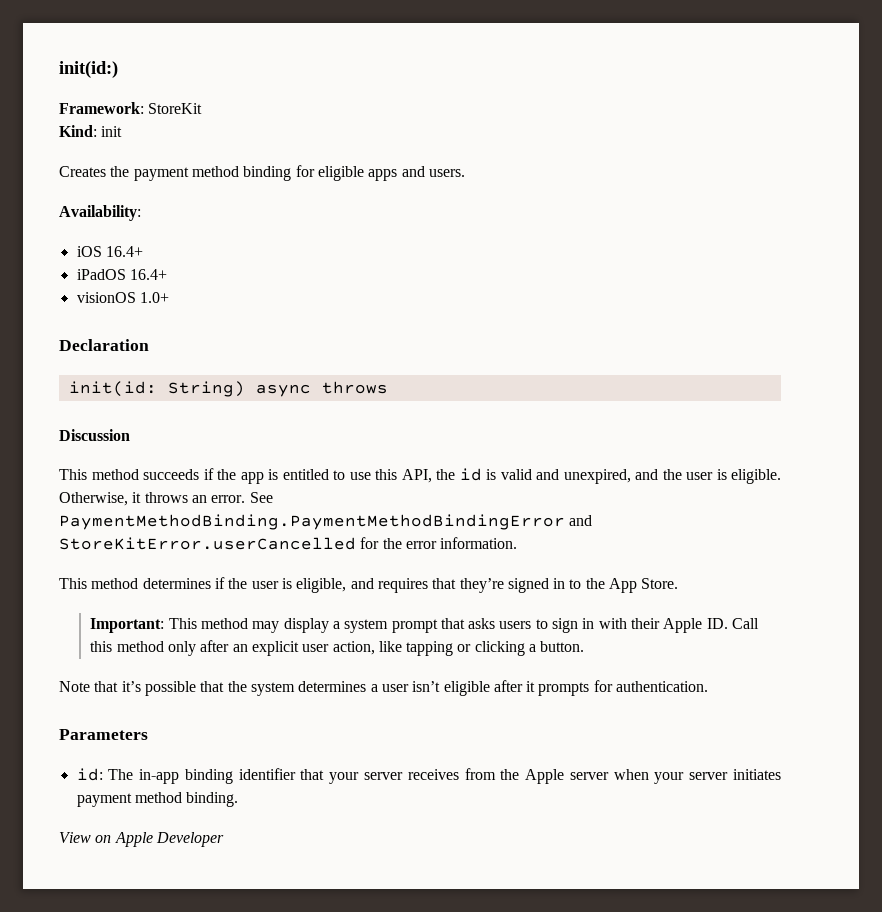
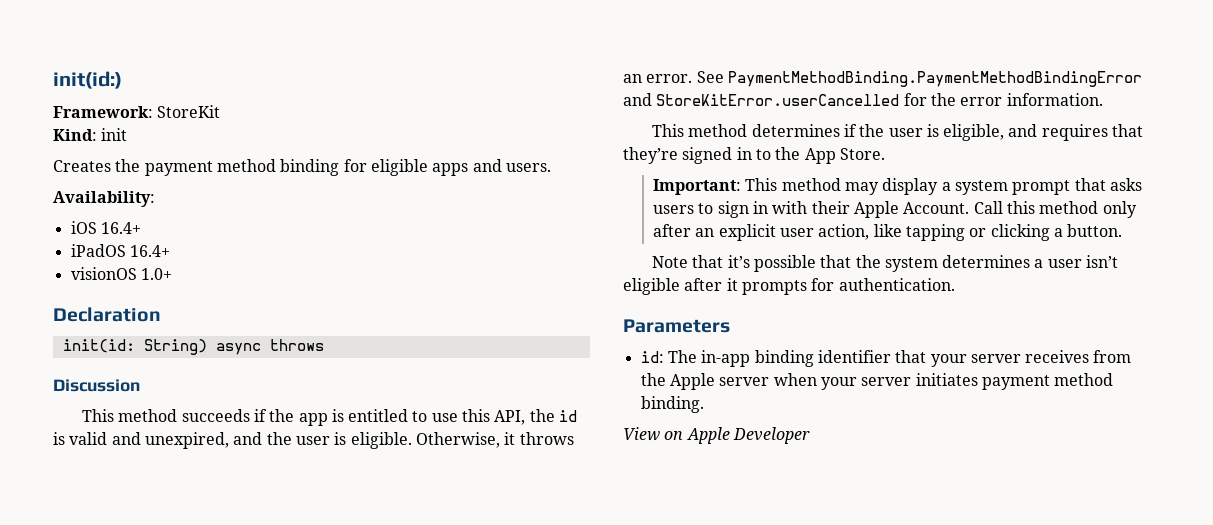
- Important: This method may display a system prompt that asks users to sign in with their Apple ID. Call this method only after an explicit user action, like tapping or clicking a button.
+ Important: This method may display a system prompt that asks users to sign in with their Apple Account. Call this method only after an explicit user action, like tapping or clicking a button.

